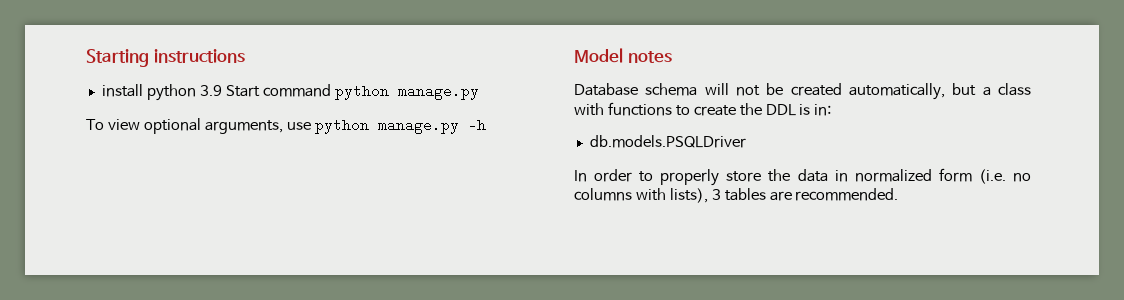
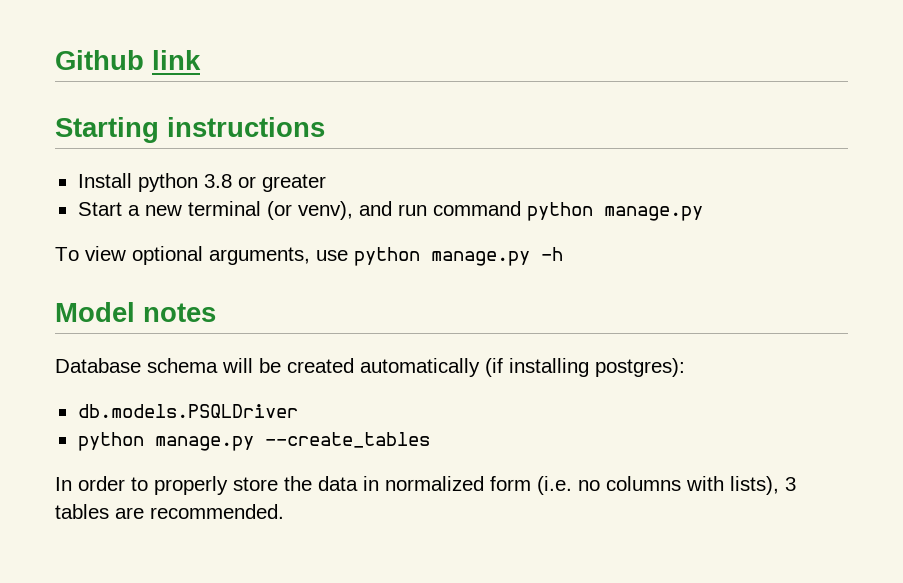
+ Github link
- install python 3.9 Start command python manage.py
+ Install python 3.8 or greater
+ Start a new terminal (or venv), and run command python manage.py
- Database schema will not be created automatically, but a class with functions to create the DDL is in:
+ Database schema will be created automatically (if installing postgres):
  db.models.PSQLDriver
+ python manage.py --create_tables

